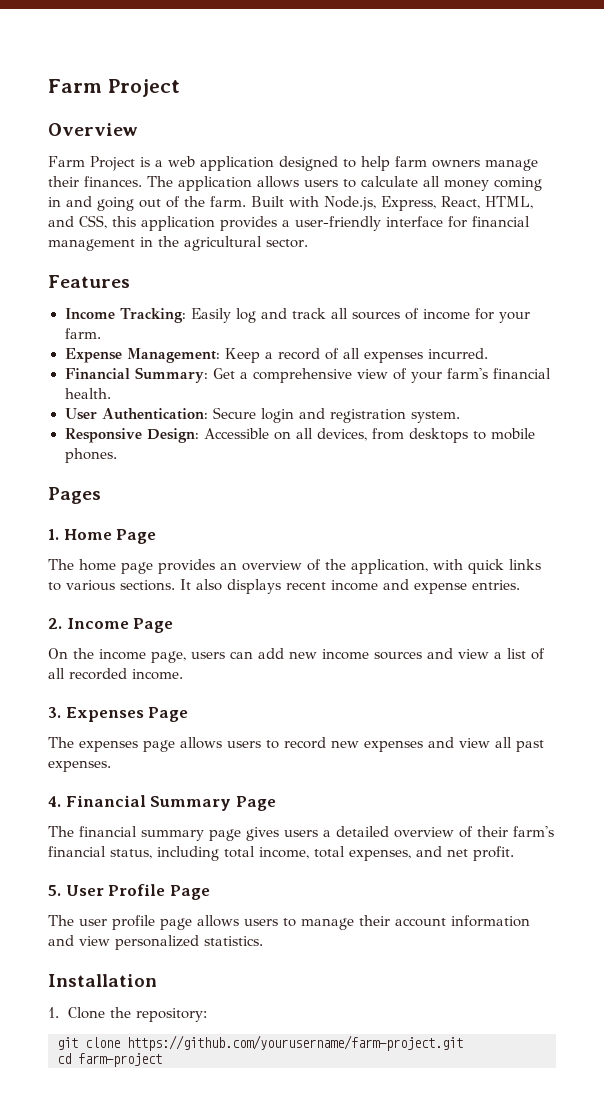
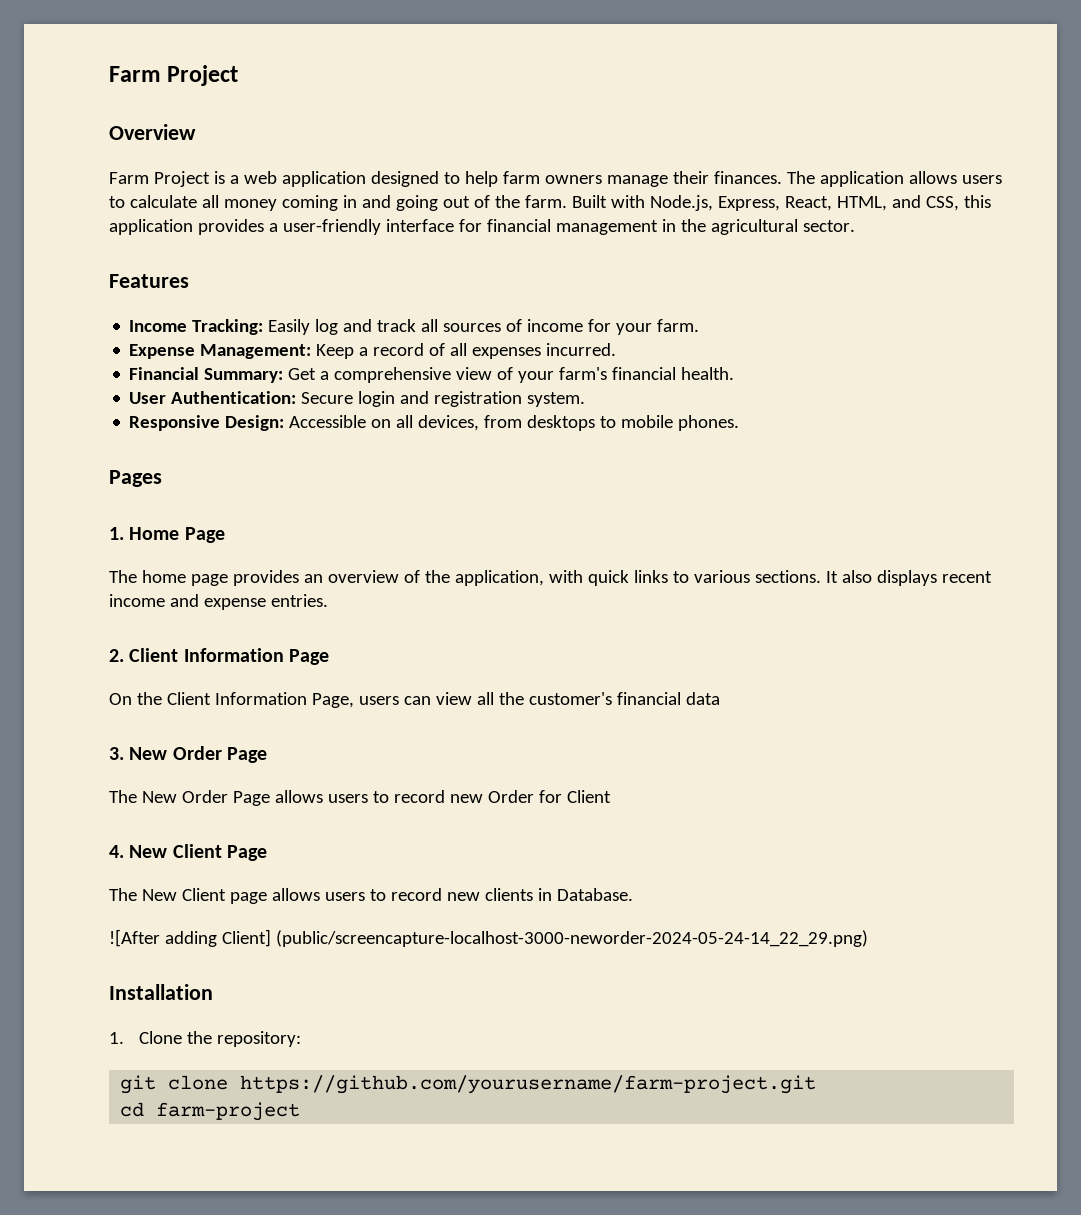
- 2. Income Page
+ 2. Client Information Page
- On the income page, users can add new income sources and view a list of all recorded income.
+ On the Client Information Page, users can view all the customer's financial data
- 3. Expenses Page
- The expenses page allows users to record new expenses and view all past expenses.
- 4. Financial Summary Page
- The financial summary page gives users a detailed overview of their farm's financial status, including total income, total expenses, and net profit.
- 5. User Profile Page
- The user profile page allows users to manage their account information and view personalized statistics.
+ 3. New Order Page
+ The New Order Page allows users to record new Order for Client
+ 4. New Client Page
+ The New Client page allows users to record new clients in Database.
+ ![After adding Client] (public/screencapture-localhost-3000-neworder-2024-05-24-14_22_29.png)

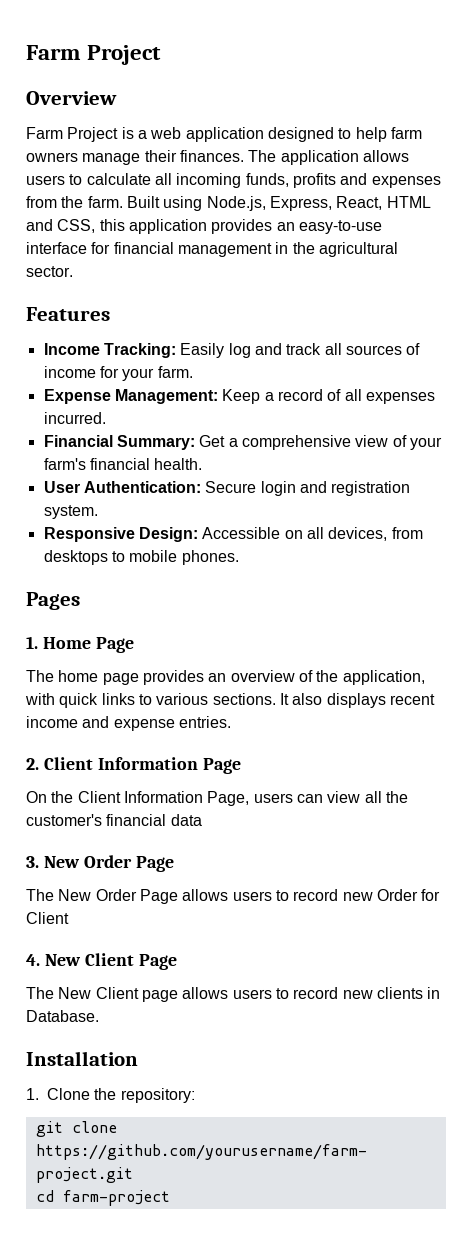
- The application allows users to calculate all money coming in and going out of the farm.
+ The application allows users to calculate all incoming funds, profits and expenses from the farm.
- Built with Node.js, Express, React, HTML, and CSS, this application provides a user-friendly interface for financial management in the agricultural sector.
+ Built using Node.js, Express, React, HTML and CSS, this application provides an easy-to-use interface for financial management in the agricultural sector.
- ![After adding Client] (public/screencapture-localhost-3000-neworder-2024-05-24-14_22_29.png)

